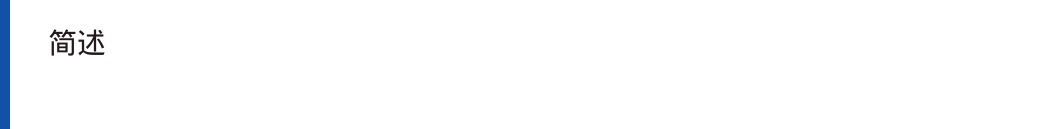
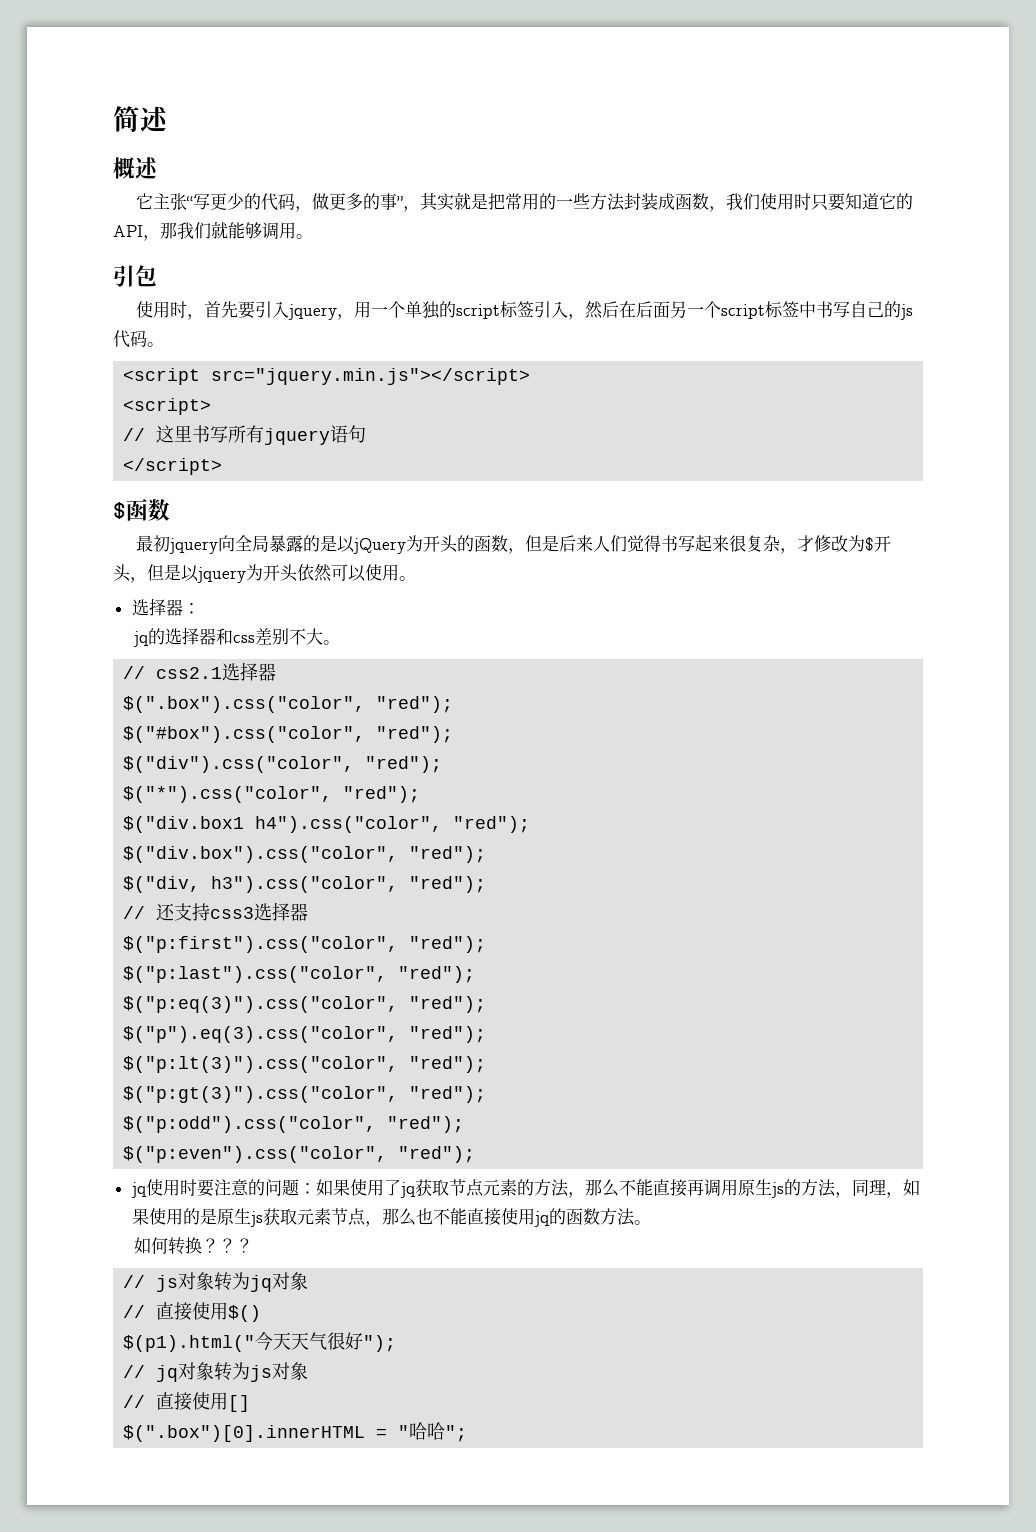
+ 概述
+ 它主张“写更少的代码，做更多的事”，其实就是把常用的一些方法封装成函数，我们使用时只要知道它的API，那我们就能够调用。
+ 引包
+ 使用时，首先要引入jquery，用一个单独的script标签引入，然后在后面另一个script标签中书写自己的js代码。
+ <script src="jquery.min.js"></script>
+ <script>
+ // 这里书写所有jquery语句
+ </script>
+ $函数
+ 最初jquery向全局暴露的是以jQuery为开头的函数，但是后来人们觉得书写起来很复杂，才修改为$开头，但是以jquery为开头依然可以使用。
+ 选择器：
+ jq的选择器和css差别不大。
+ // css2.1选择器
+ $(".box").css("color", "red");
+ $("#box").css("color", "red");
+ $("div").css("color", "red");
+ $("*").css("color", "red");
+ $("div.box1 h4").css("color", "red");
+ $("div.box").css("color", "red");
+ $("div, h3").css("color", "red");
+ // 还支持css3选择器
+ $("p:first").css("color", "red");
+ $("p:last").css("color", "red");
+ $("p:eq(3)").css("color", "red");
+ $("p").eq(3).css("color", "red");
+ $("p:lt(3)").css("color", "red");
+ $("p:gt(3)").css("color", "red");
+ $("p:odd").css("color", "red");
+ $("p:even").css("color", "red");
+ jq使用时要注意的问题：如果使用了jq获取节点元素的方法，那么不能直接再调用原生js的方法，同理，如果使用的是原生js获取元素节点，那么也不能直接使用jq的函数方法。
+ 如何转换？？？
+ // js对象转为jq对象
+ // 直接使用$()
+ $(p1).html("今天天气很好");
+ // jq对象转为js对象
+ // 直接使用[]
+ $(".box")[0].innerHTML = "哈哈";

